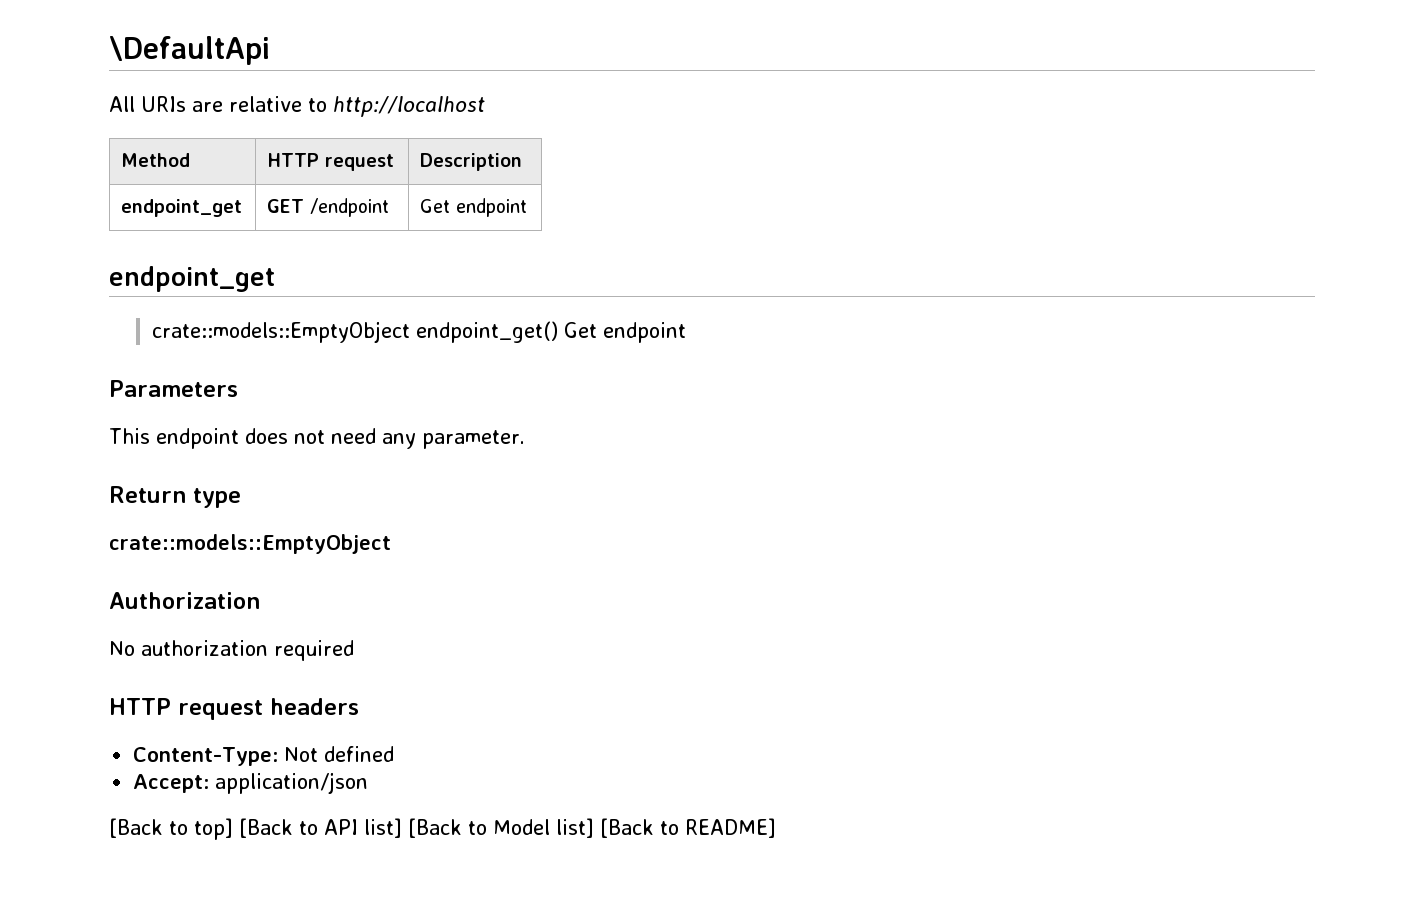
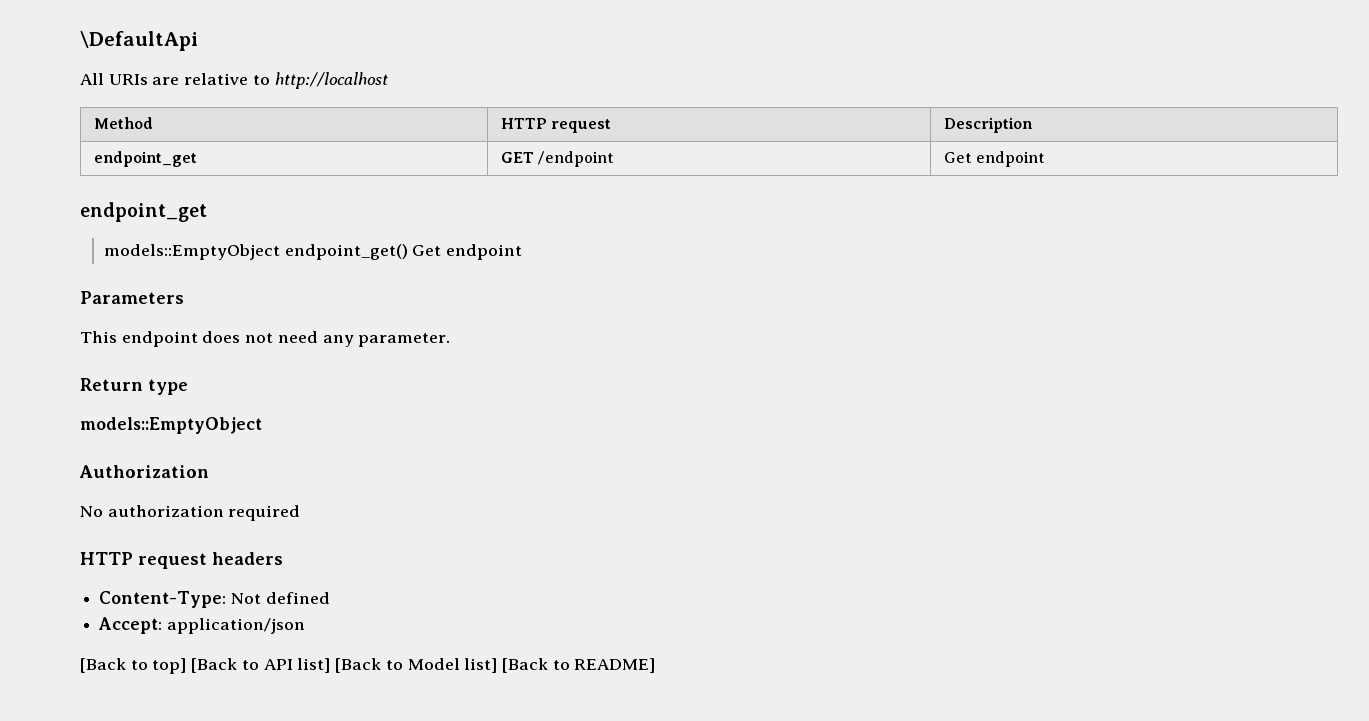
- crate::models::EmptyObject endpoint_get() Get endpoint
+ models::EmptyObject endpoint_get() Get endpoint
  Return type
- crate::models::EmptyObject
+ models::EmptyObject

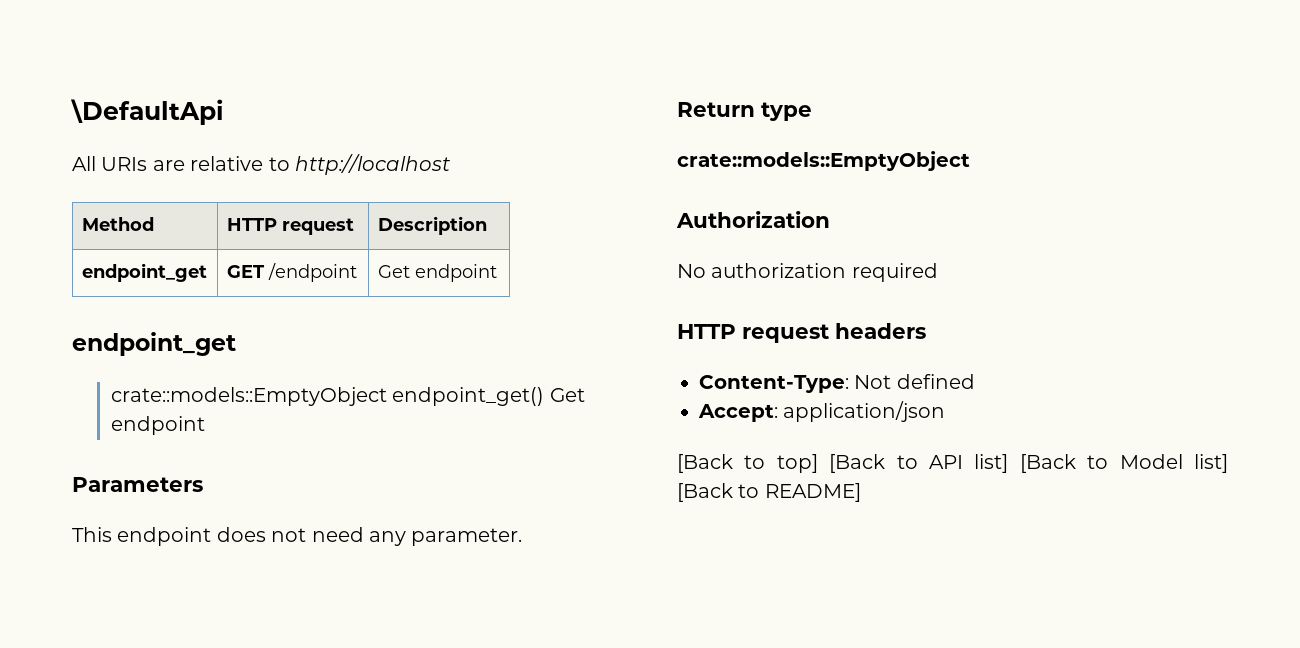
- models::EmptyObject endpoint_get() Get endpoint
+ crate::models::EmptyObject endpoint_get() Get endpoint
  Return type
- models::EmptyObject
+ crate::models::EmptyObject

